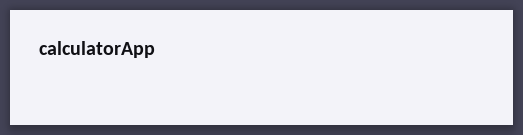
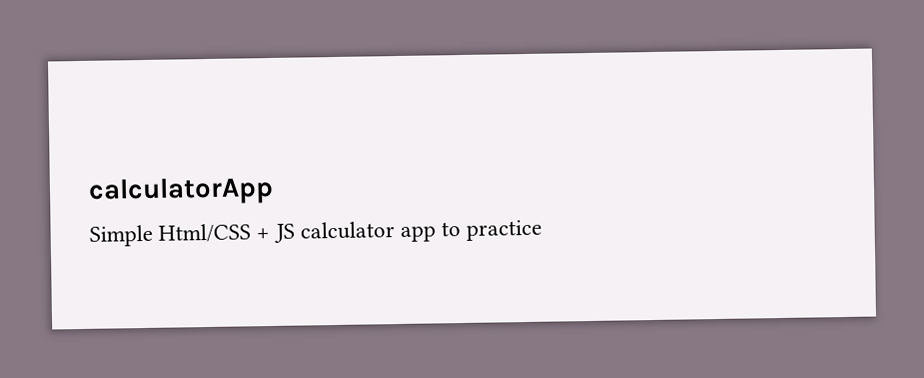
+ Simple Html/CSS + JS calculator app to practice

